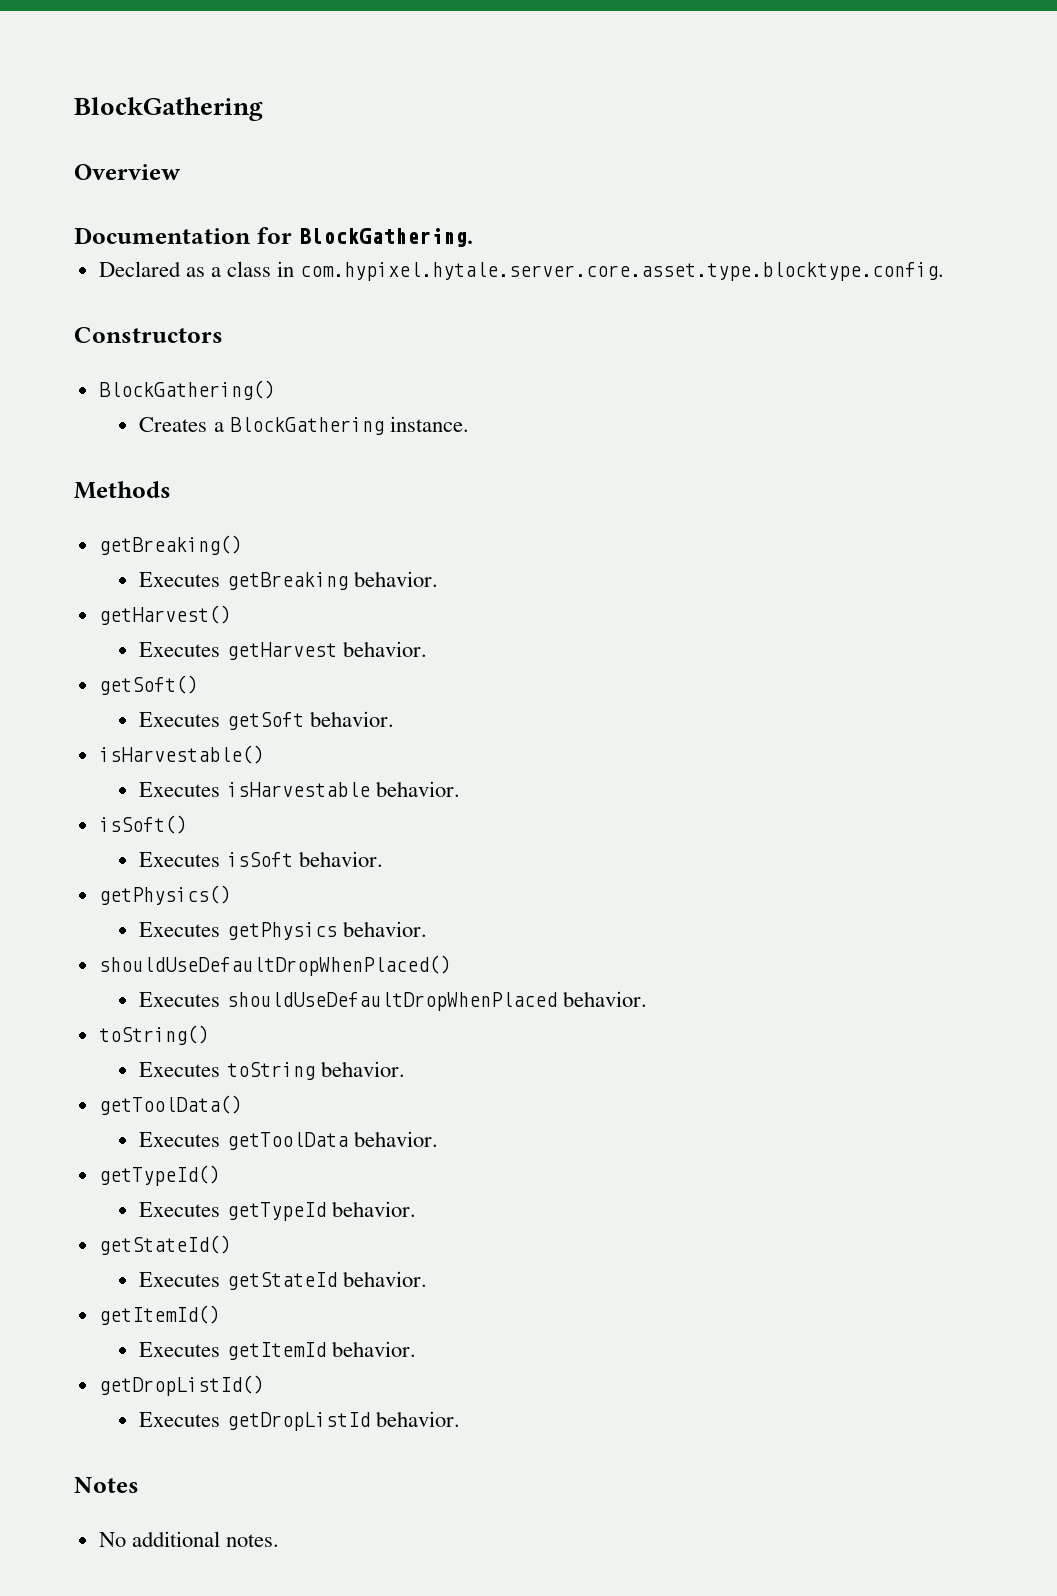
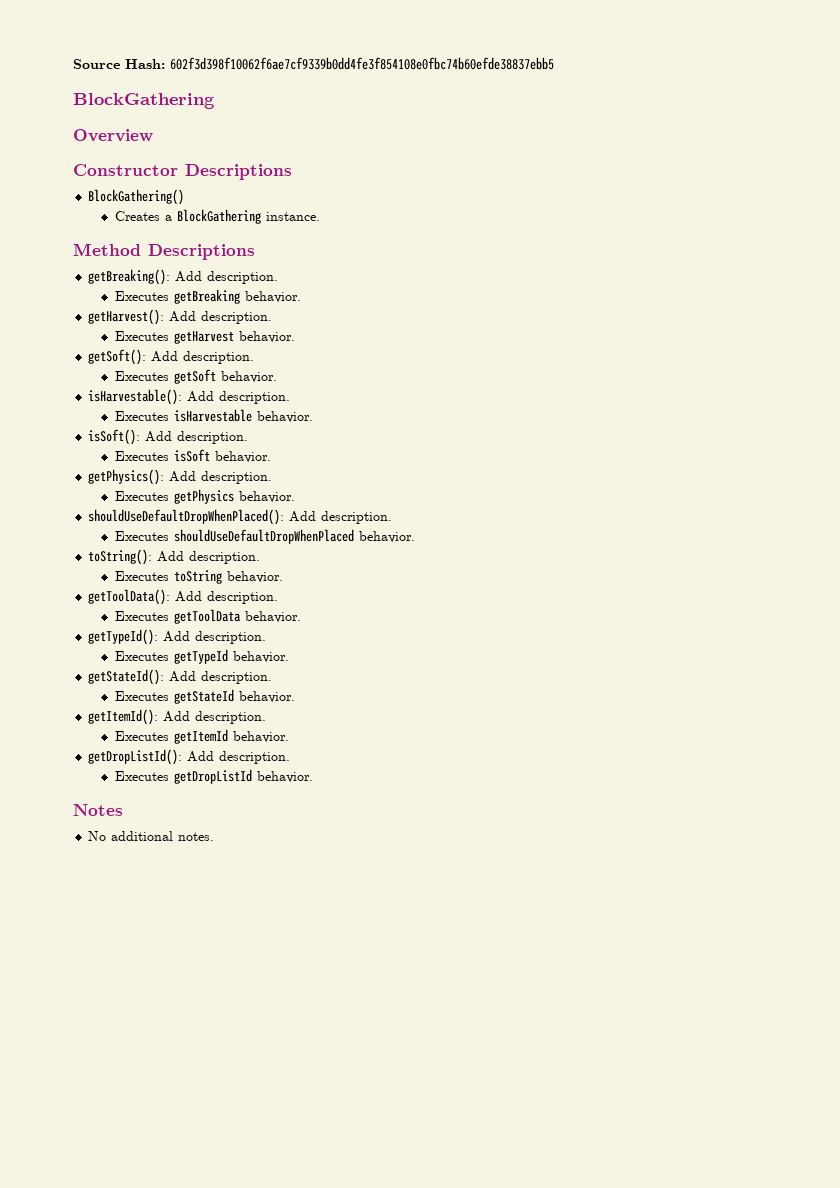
+ Source Hash: 602f3d398f10062f6ae7cf9339b0dd4fe3f854108e0fbc74b60efde38837ebb5
- Documentation for BlockGathering.
- Declared as a class in com.hypixel.hytale.server.core.asset.type.blocktype.config.
- Constructors
+ Constructor Descriptions
- Methods
- getBreaking()
+ Method Descriptions
+ getBreaking(): Add description.
- getHarvest()
+ getHarvest(): Add description.
- getSoft()
+ getSoft(): Add description.
- isHarvestable()
+ isHarvestable(): Add description.
- isSoft()
+ isSoft(): Add description.
- getPhysics()
+ getPhysics(): Add description.
- shouldUseDefaultDropWhenPlaced()
+ shouldUseDefaultDropWhenPlaced(): Add description.
- toString()
+ toString(): Add description.
- getToolData()
+ getToolData(): Add description.
- getTypeId()
+ getTypeId(): Add description.
- getStateId()
+ getStateId(): Add description.
- getItemId()
+ getItemId(): Add description.
- getDropListId()
+ getDropListId(): Add description.

